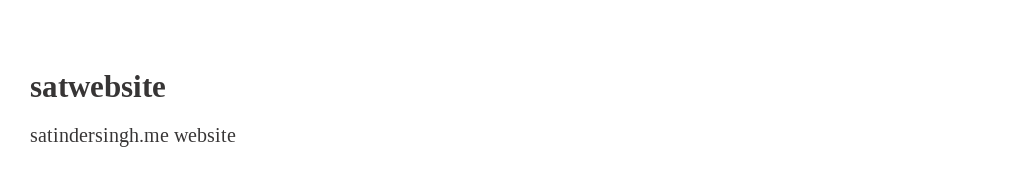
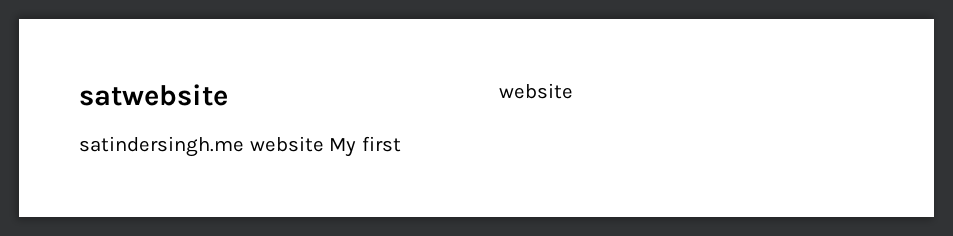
- satindersingh.me website
+ satindersingh.me website My first website

